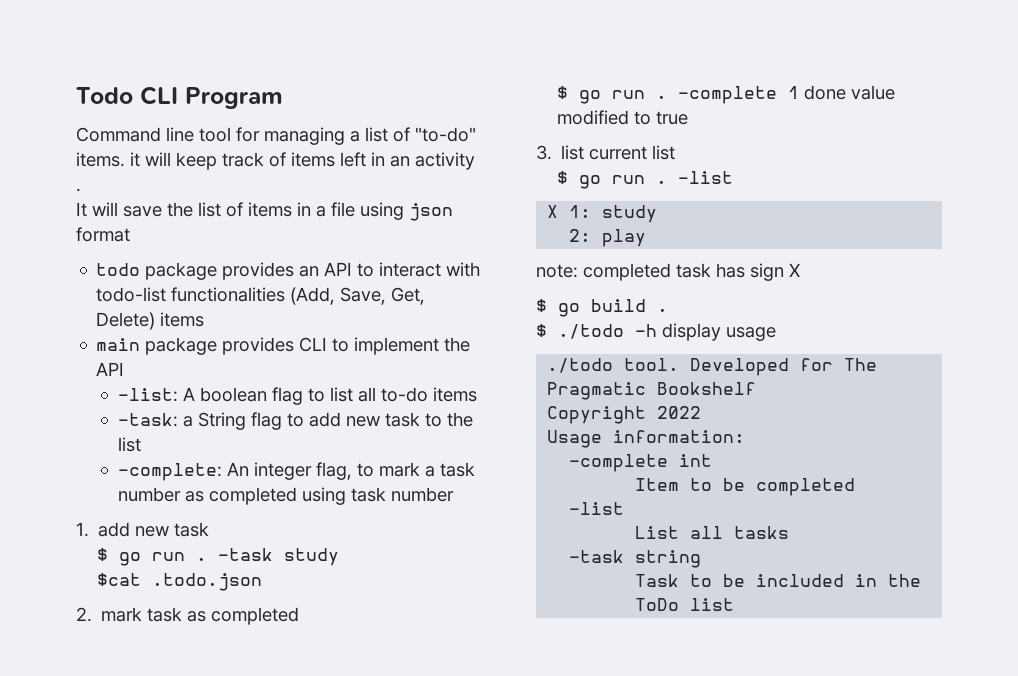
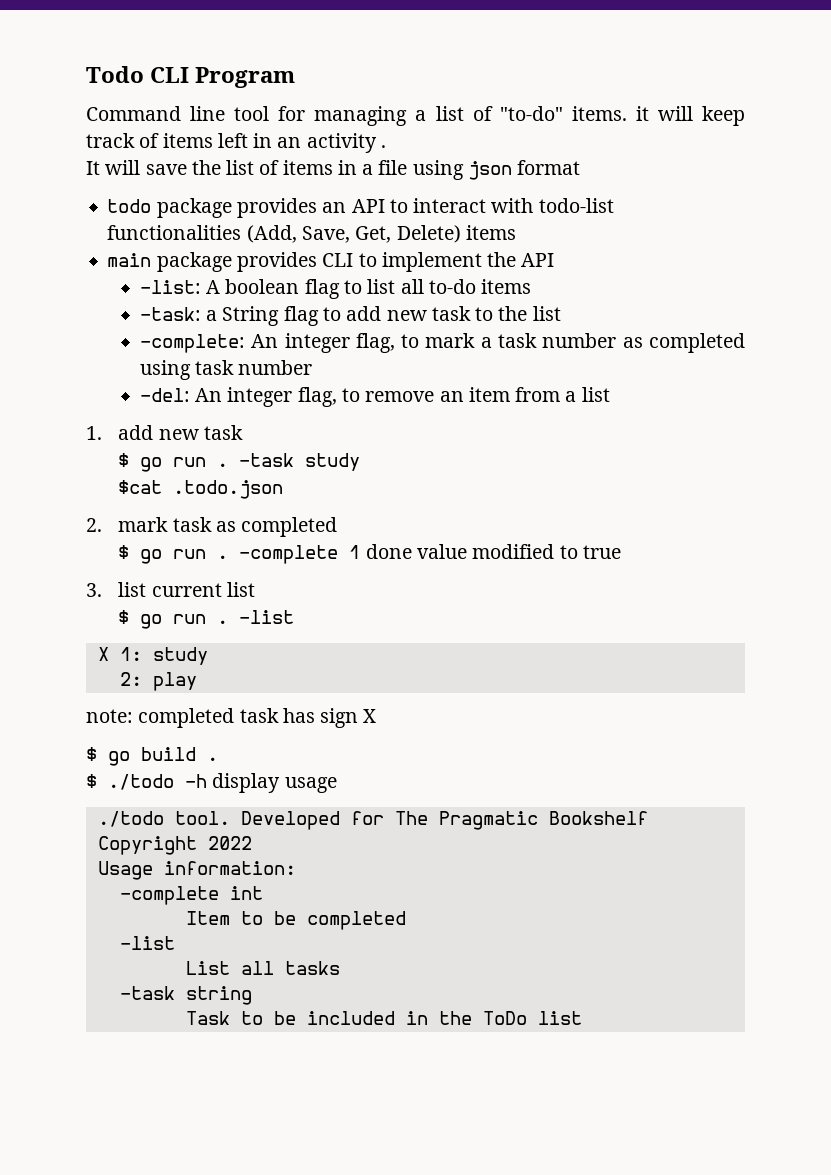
+ -del: An integer flag, to remove an item from a list

